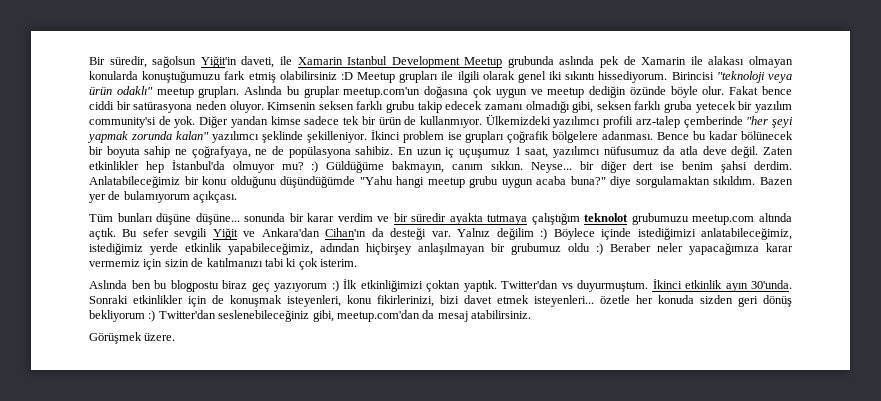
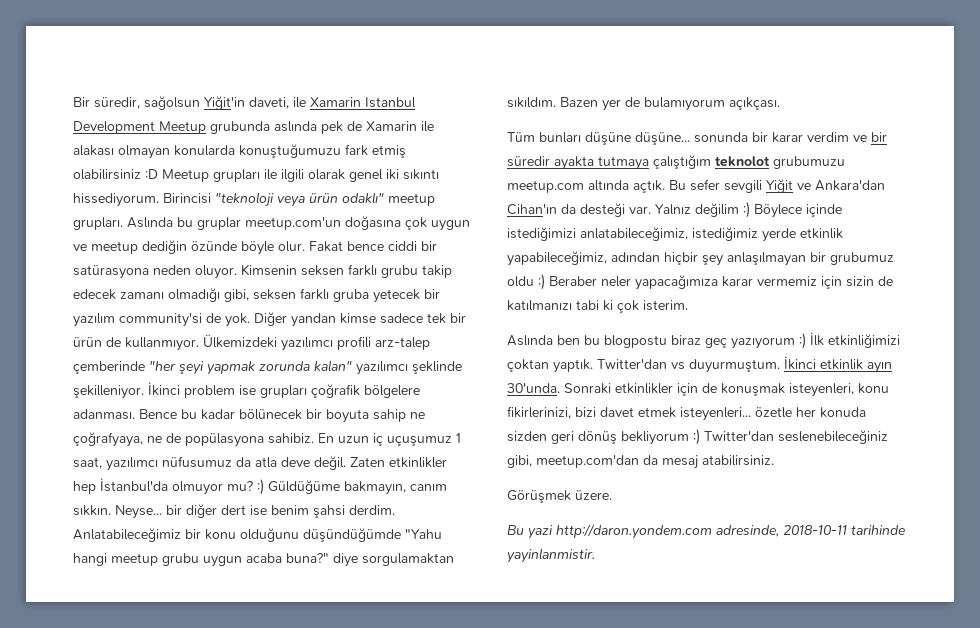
- Yalnız değilim :) Böylece içinde istediğimizi anlatabileceğimiz, istediğimiz yerde etkinlik yapabileceğimiz, adından hiçbirşey anlaşılmayan bir grubumuz oldu :) Beraber neler yapacağımıza karar vermemiz için sizin de katılmanızı tabi ki çok isterim.
+ Yalnız değilim :) Böylece içinde istediğimizi anlatabileceğimiz, istediğimiz yerde etkinlik yapabileceğimiz, adından hiçbir şey anlaşılmayan bir grubumuz oldu :) Beraber neler yapacağımıza karar vermemiz için sizin de katılmanızı tabi ki çok isterim.
+ Bu yazi http://daron.yondem.com adresinde, 2018-10-11 tarihinde yayinlanmistir.

